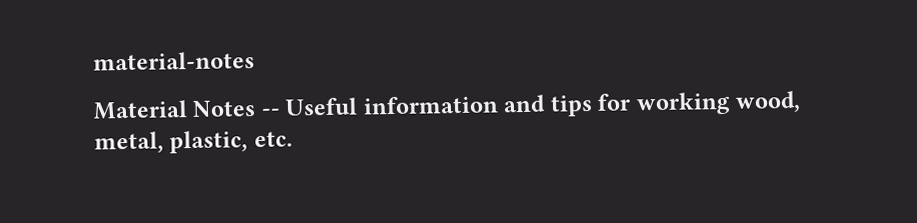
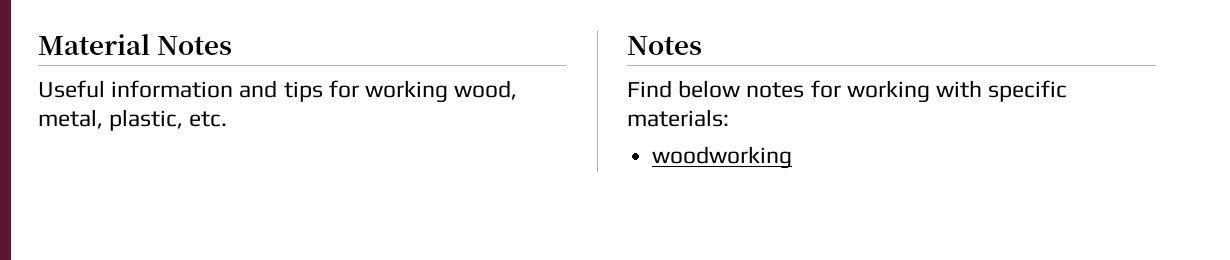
- material-notes
- Material Notes -- Useful information and tips for working wood, metal, plastic, etc.
+ Material Notes
+ Useful information and tips for working wood, metal, plastic, etc.
+ Notes
+ Find below notes for working with specific materials:
+ woodworking

